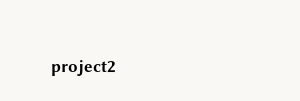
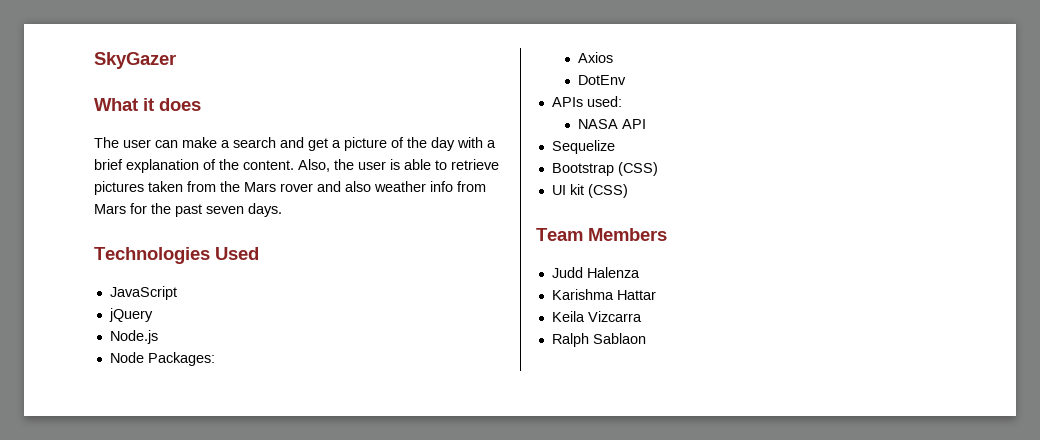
- project2
+ SkyGazer
+ What it does
+ The user can make a search and get a picture of the day with a brief explanation of the content. Also, the user is able to retrieve pictures taken from the Mars rover and also weather info from Mars for the past seven days.
+ Technologies Used
+ JavaScript
+ jQuery
+ Node.js
+ Node Packages:
+ Axios
+ DotEnv
+ APIs used:
+ NASA API
+ Sequelize
+ Bootstrap (CSS)
+ UI kit (CSS)
+ Team Members
+ Judd Halenza
+ Karishma Hattar
+ Keila Vizcarra
+ Ralph Sablaon

